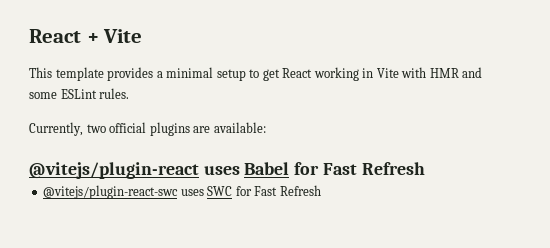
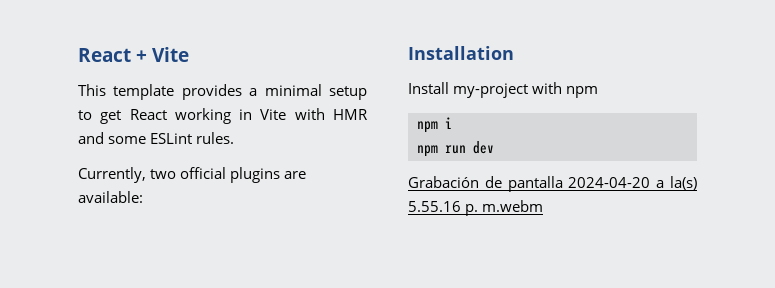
- @vitejs/plugin-react uses Babel for Fast Refresh
- @vitejs/plugin-react-swc uses SWC for Fast Refresh
+ Installation
+ Install my-project with npm
+ npm i
+ npm run dev
+ Grabación de pantalla 2024-04-20 a la(s) 5.55.16 p. m.webm

